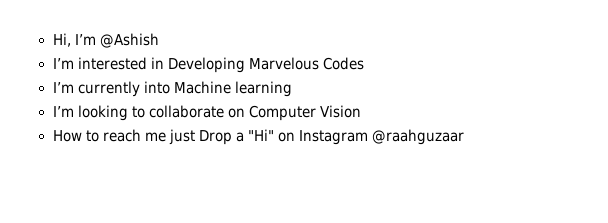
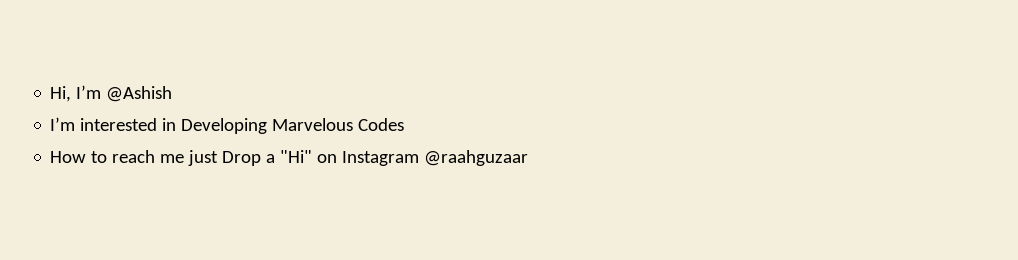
- I’m currently into Machine learning
- I’m looking to collaborate on Computer Vision

